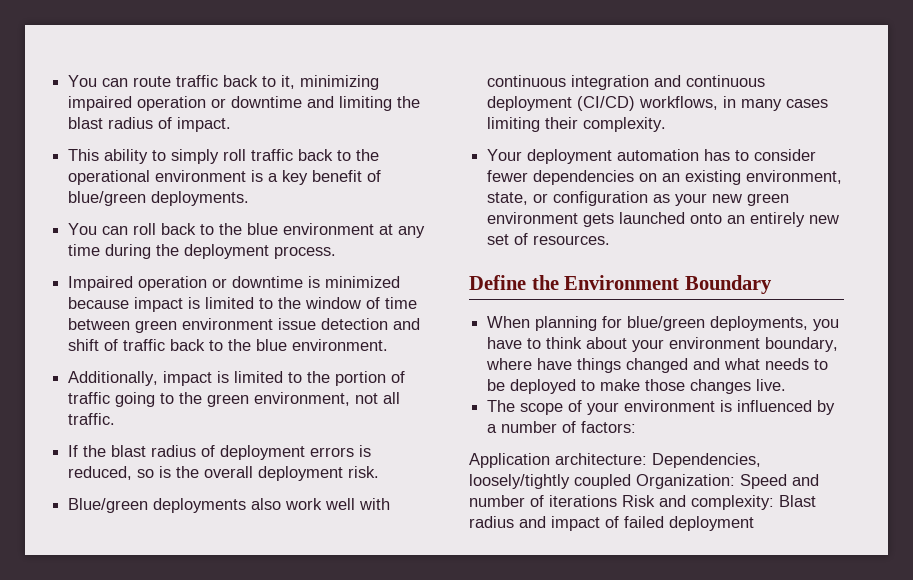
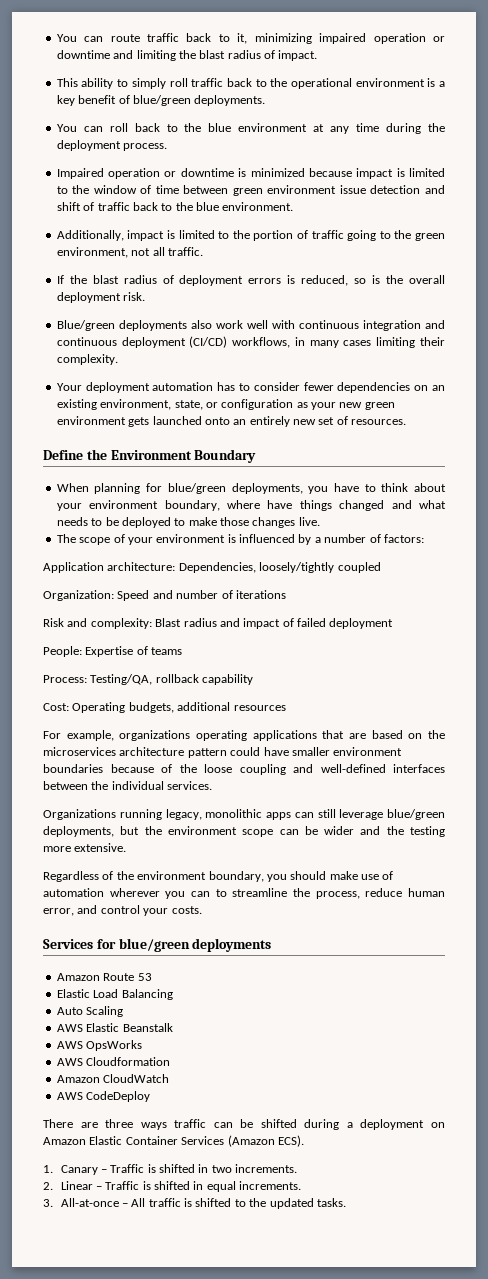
- Application architecture: Dependencies, loosely/tightly coupled Organization: Speed and number of iterations Risk and complexity: Blast radius and impact of failed deployment
+ Application architecture: Dependencies, loosely/tightly coupled
+ Organization: Speed and number of iterations
+ Risk and complexity: Blast radius and impact of failed deployment
+ People: Expertise of teams
+ Process: Testing/QA, rollback capability
+ Cost: Operating budgets, additional resources
+ For example, organizations operating applications that are based on the microservices architecture pattern could have smaller environment boundaries because of the loose coupling and well-defined interfaces between the individual services.
+ Organizations running legacy, monolithic apps can still leverage blue/green deployments, but the environment scope can be wider and the testing more extensive.
+ Regardless of the environment boundary, you should make use of automation wherever you can to streamline the process, reduce human error, and control your costs.
+ Services for blue/green deployments
+ Amazon Route 53
+ Elastic Load Balancing
+ Auto Scaling
+ AWS Elastic Beanstalk
+ AWS OpsWorks
+ AWS Cloudformation
+ Amazon CloudWatch
+ AWS CodeDeploy
+ There are three ways traffic can be shifted during a deployment on Amazon Elastic Container Services (Amazon ECS).
+ 1. Canary – Traffic is shifted in two increments.
+ 2. Linear – Traffic is shifted in equal increments.
+ 3. All-at-once – All traffic is shifted to the updated tasks.

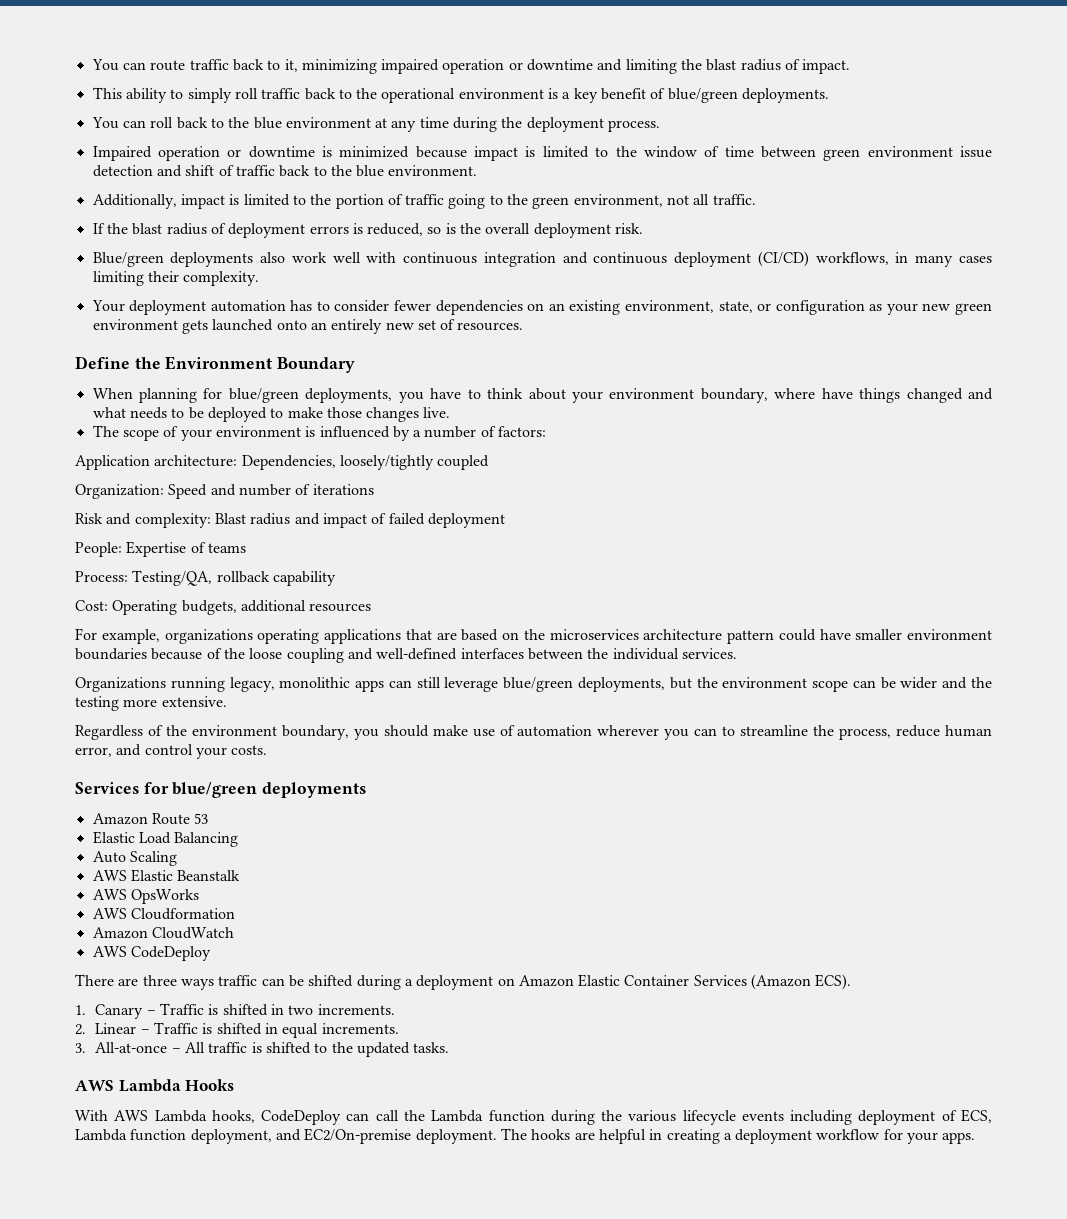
+ AWS Lambda Hooks
+ With AWS Lambda hooks, CodeDeploy can call the Lambda function during the various lifecycle events including deployment of ECS, Lambda function deployment, and EC2/On-premise deployment. The hooks are helpful in creating a deployment workflow for your apps.

